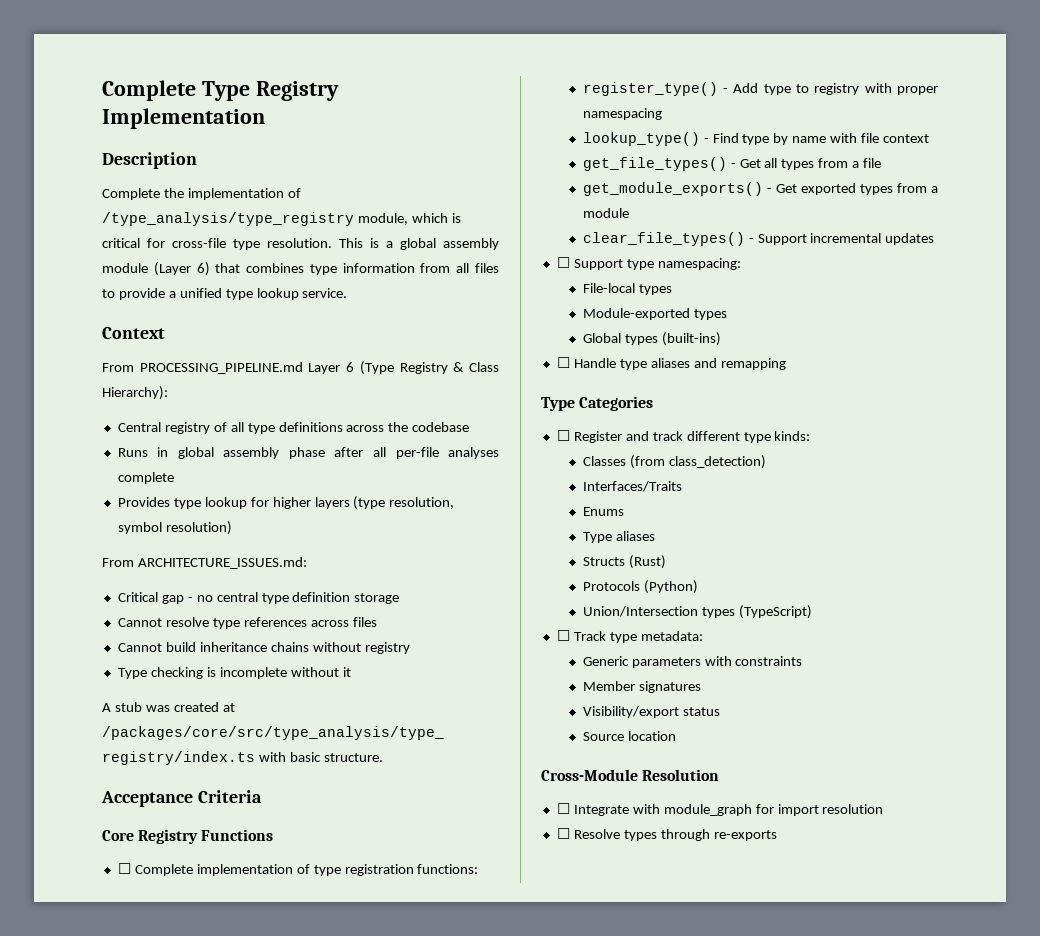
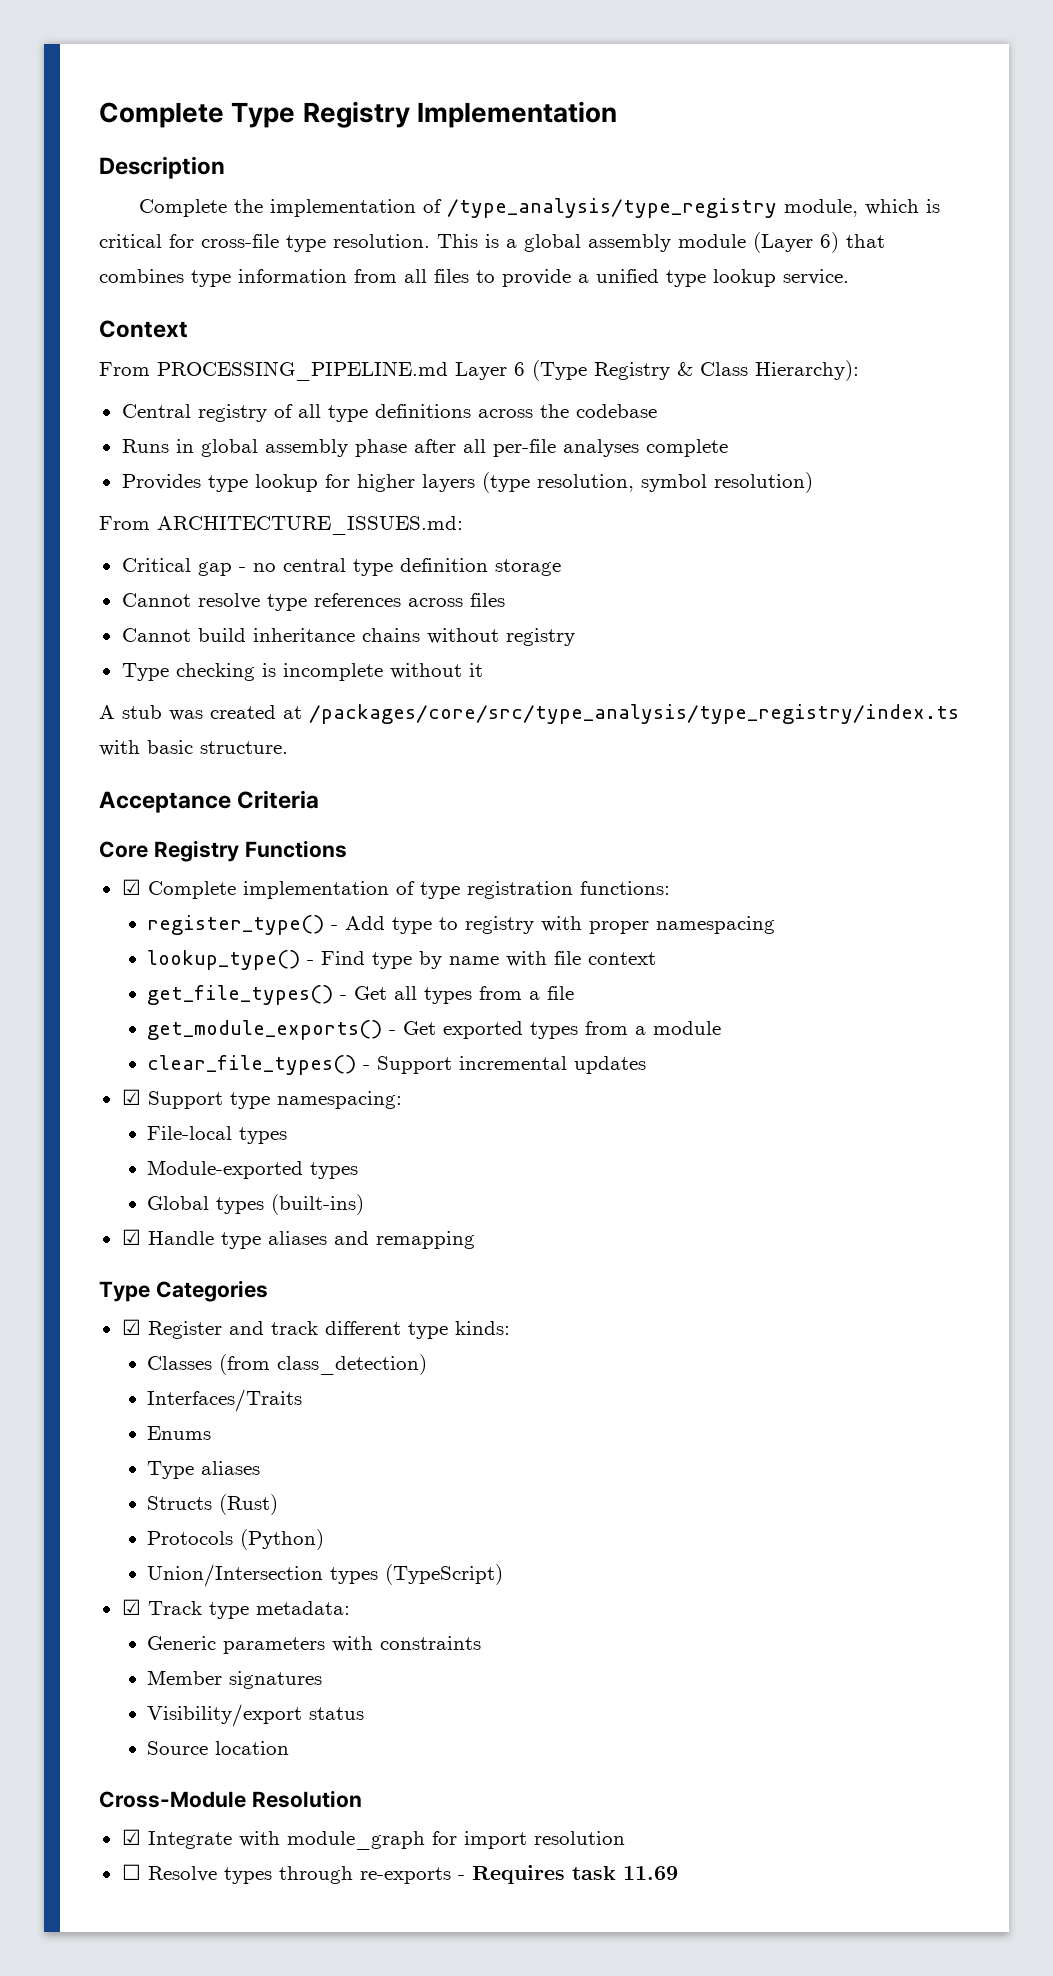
- ☐ Complete implementation of type registration functions:
+ ☑ Complete implementation of type registration functions:
- ☐ Support type namespacing:
+ ☑ Support type namespacing:
- ☐ Handle type aliases and remapping
+ ☑ Handle type aliases and remapping
- ☐ Register and track different type kinds:
+ ☑ Register and track different type kinds:
- ☐ Track type metadata:
+ ☑ Track type metadata:
- ☐ Integrate with module_graph for import resolution
+ ☑ Integrate with module_graph for import resolution
- ☐ Resolve types through re-exports
+ ☐ Resolve types through re-exports - Requires task 11.69

